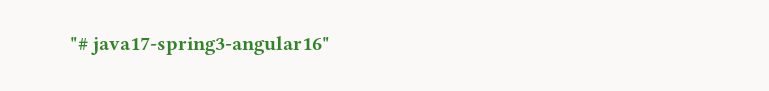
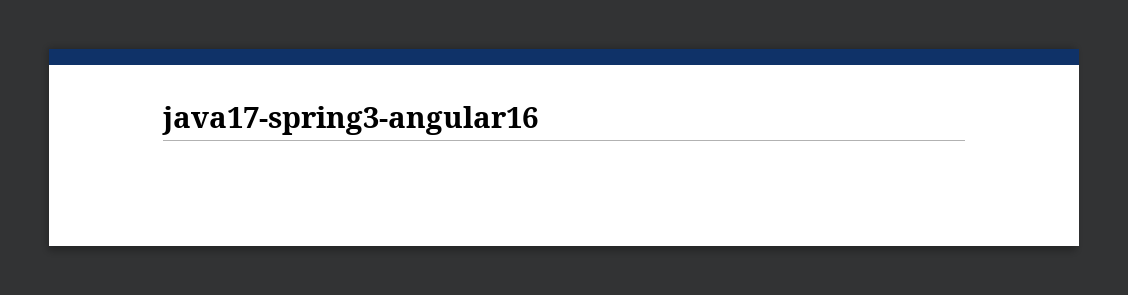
- "# java17-spring3-angular16"
+ java17-spring3-angular16

